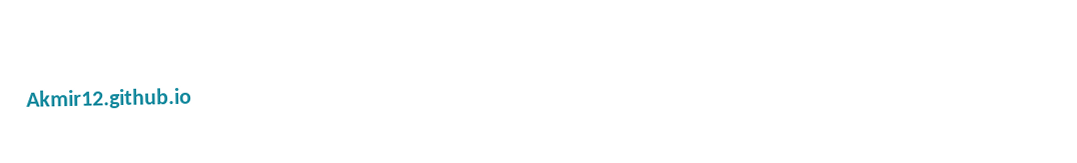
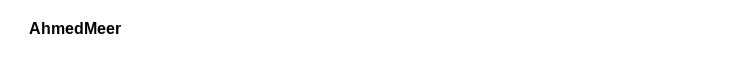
- Akmir12.github.io
+ AhmedMeer

